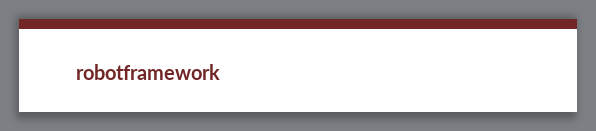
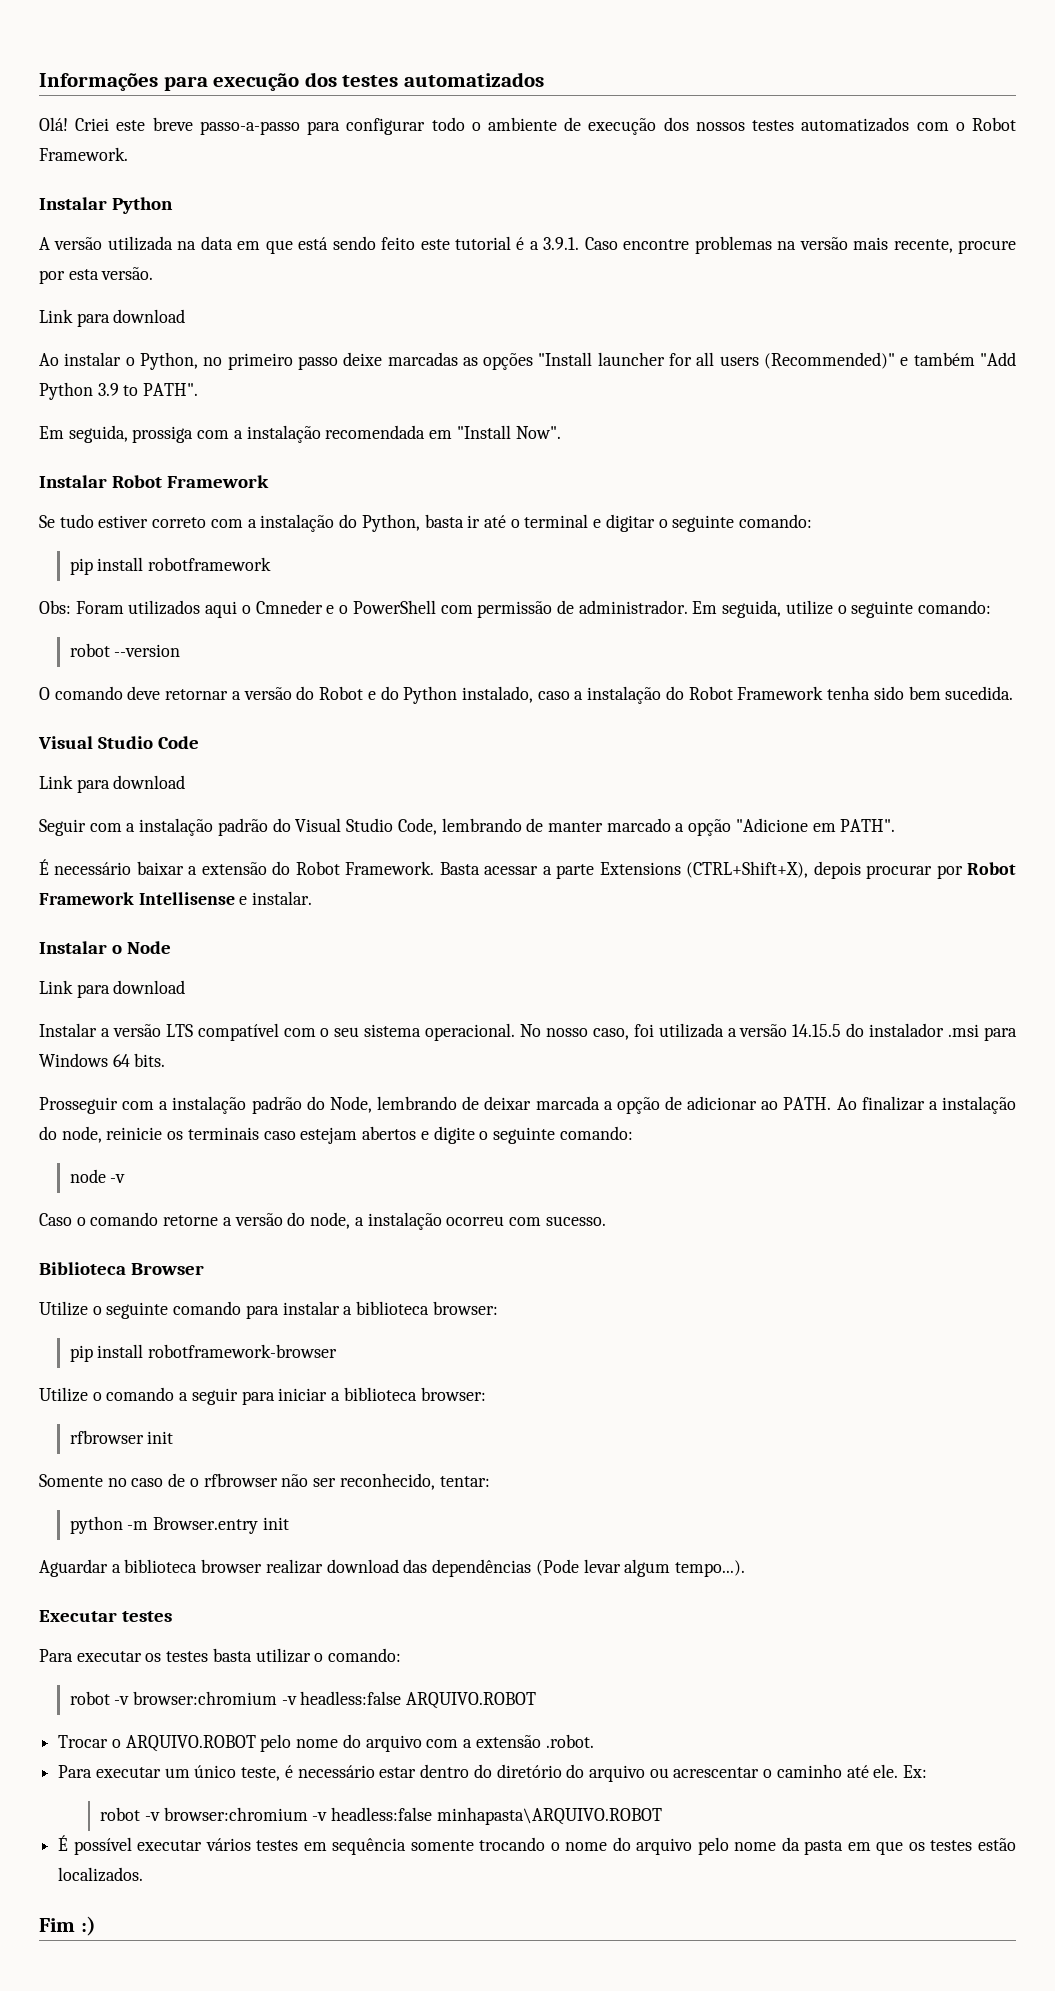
- robotframework
+ Informações para execução dos testes automatizados
+ Olá! Criei este breve passo-a-passo para configurar todo o ambiente de execução dos nossos testes automatizados com o Robot Framework.
+ Instalar Python
+ A versão utilizada na data em que está sendo feito este tutorial é a 3.9.1. Caso encontre problemas na versão mais recente, procure por esta versão.
+ Link para download
+ Ao instalar o Python, no primeiro passo deixe marcadas as opções "Install launcher for all users (Recommended)" e também "Add Python 3.9 to PATH".
+ Em seguida, prossiga com a instalação recomendada em "Install Now".
+ Instalar Robot Framework
+ Se tudo estiver correto com a instalação do Python, basta ir até o terminal e digitar o seguinte comando:
+ pip install robotframework
+ Obs: Foram utilizados aqui o Cmneder e o PowerShell com permissão de administrador. Em seguida, utilize o seguinte comando:
+ robot --version
+ O comando deve retornar a versão do Robot e do Python instalado, caso a instalação do Robot Framework tenha sido bem sucedida.
+ Visual Studio Code
+ Link para download
+ Seguir com a instalação padrão do Visual Studio Code, lembrando de manter marcado a opção "Adicione em PATH".
+ É necessário baixar a extensão do Robot Framework. Basta acessar a parte Extensions (CTRL+Shift+X), depois procurar por Robot Framework Intellisense e instalar.
+ Instalar o Node
+ Link para download
+ Instalar a versão LTS compatível com o seu sistema operacional. No nosso caso, foi utilizada a versão 14.15.5 do instalador .msi para Windows 64 bits.
+ Prosseguir com a instalação padrão do Node, lembrando de deixar marcada a opção de adicionar ao PATH. Ao finalizar a instalação do node, reinicie os terminais caso estejam abertos e digite o seguinte comando:
+ node -v
+ Caso o comando retorne a versão do node, a instalação ocorreu com sucesso.
+ Biblioteca Browser
+ Utilize o seguinte comando para instalar a biblioteca browser:
+ pip install robotframework-browser
+ Utilize o comando a seguir para iniciar a biblioteca browser:
+ rfbrowser init
+ Somente no caso de o rfbrowser não ser reconhecido, tentar:
+ python -m Browser.entry init
+ Aguardar a biblioteca browser realizar download das dependências (Pode levar algum tempo...).
+ Executar testes
+ Para executar os testes basta utilizar o comando:
+ robot -v browser:chromium -v headless:false ARQUIVO.ROBOT
+ Trocar o ARQUIVO.ROBOT pelo nome do arquivo com a extensão .robot.
+ Para executar um único teste, é necessário estar dentro do diretório do arquivo ou acrescentar o caminho até ele. Ex:
+ robot -v browser:chromium -v headless:false minhapasta\ARQUIVO.ROBOT
+ É possível executar vários testes em sequência somente trocando o nome do arquivo pelo nome da pasta em que os testes estão localizados.
+ Fim :)

